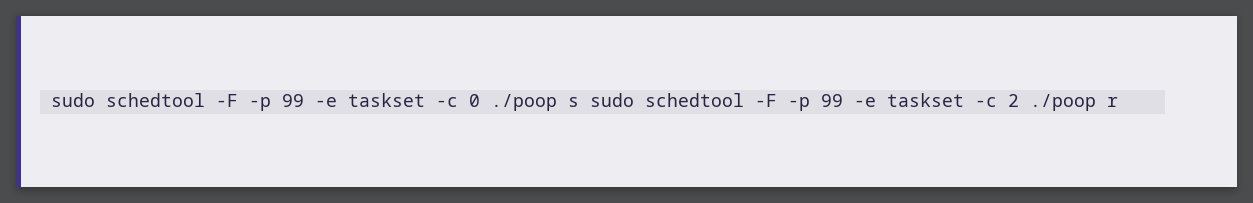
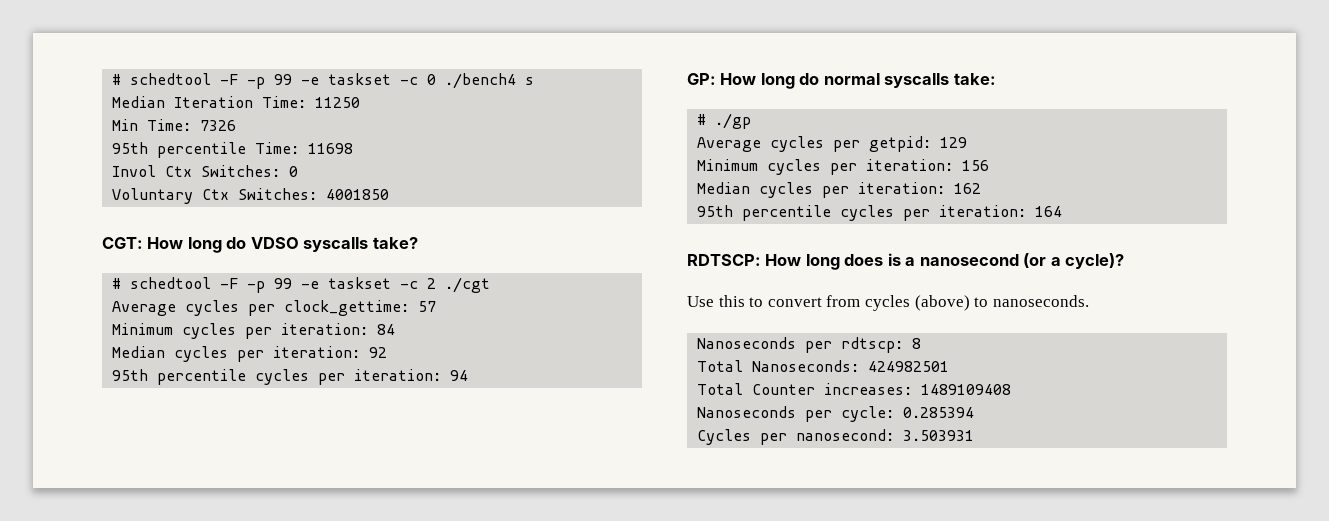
- sudo schedtool -F -p 99 -e taskset -c 0 ./poop s sudo schedtool -F -p 99 -e taskset -c 2 ./poop r
+ # schedtool -F -p 99 -e taskset -c 0 ./bench4 s
+ Median Iteration Time: 11250
+ Min Time: 7326
+ 95th percentile Time: 11698
+ Invol Ctx Switches: 0
+ Voluntary Ctx Switches: 4001850
+ CGT: How long do VDSO syscalls take?
+ # schedtool -F -p 99 -e taskset -c 2 ./cgt
+ Average cycles per clock_gettime: 57
+ Minimum cycles per iteration: 84
+ Median cycles per iteration: 92
+ 95th percentile cycles per iteration: 94
+ GP: How long do normal syscalls take:
+ # ./gp
+ Average cycles per getpid: 129
+ Minimum cycles per iteration: 156
+ Median cycles per iteration: 162
+ 95th percentile cycles per iteration: 164
+ RDTSCP: How long does is a nanosecond (or a cycle)?
+ Use this to convert from cycles (above) to nanoseconds.
+ Nanoseconds per rdtscp: 8
+ Total Nanoseconds: 424982501
+ Total Counter increases: 1489109408
+ Nanoseconds per cycle: 0.285394
+ Cycles per nanosecond: 3.503931

